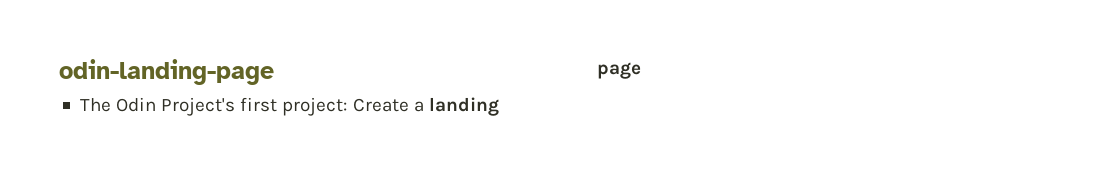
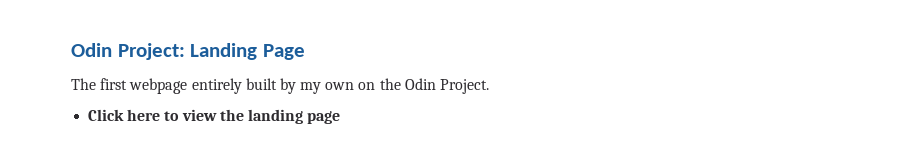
- odin-landing-page
- The Odin Project's first project: Create a landing page
+ Odin Project: Landing Page
+ The first webpage entirely built by my own on the Odin Project.
+ Click here to view the landing page

